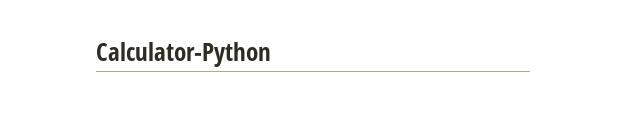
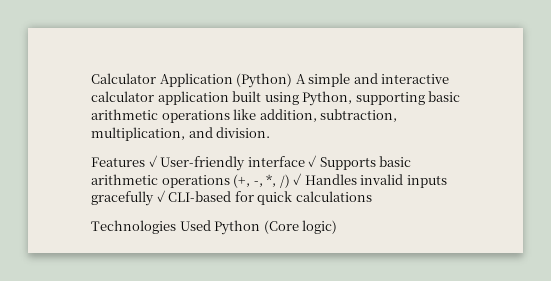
- Calculator-Python
+ Calculator Application (Python) A simple and interactive calculator application built using Python, supporting basic arithmetic operations like addition, subtraction, multiplication, and division.
+ Features ✓ User-friendly interface ✓ Supports basic arithmetic operations (+, -, *, /) ✓ Handles invalid inputs gracefully ✓ CLI-based for quick calculations
+ Technologies Used Python (Core logic)

